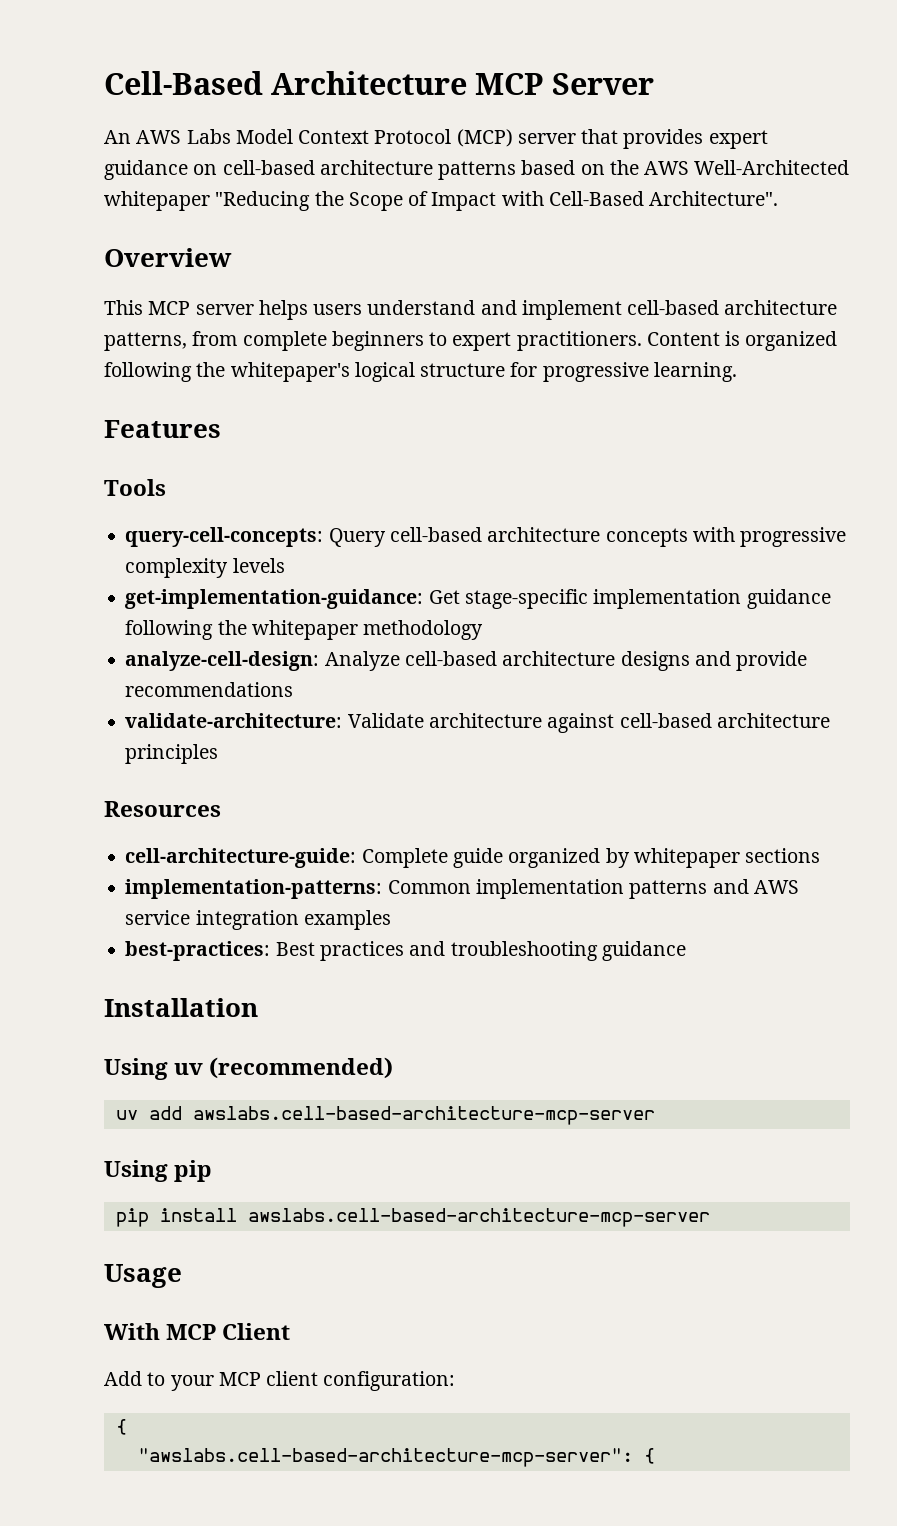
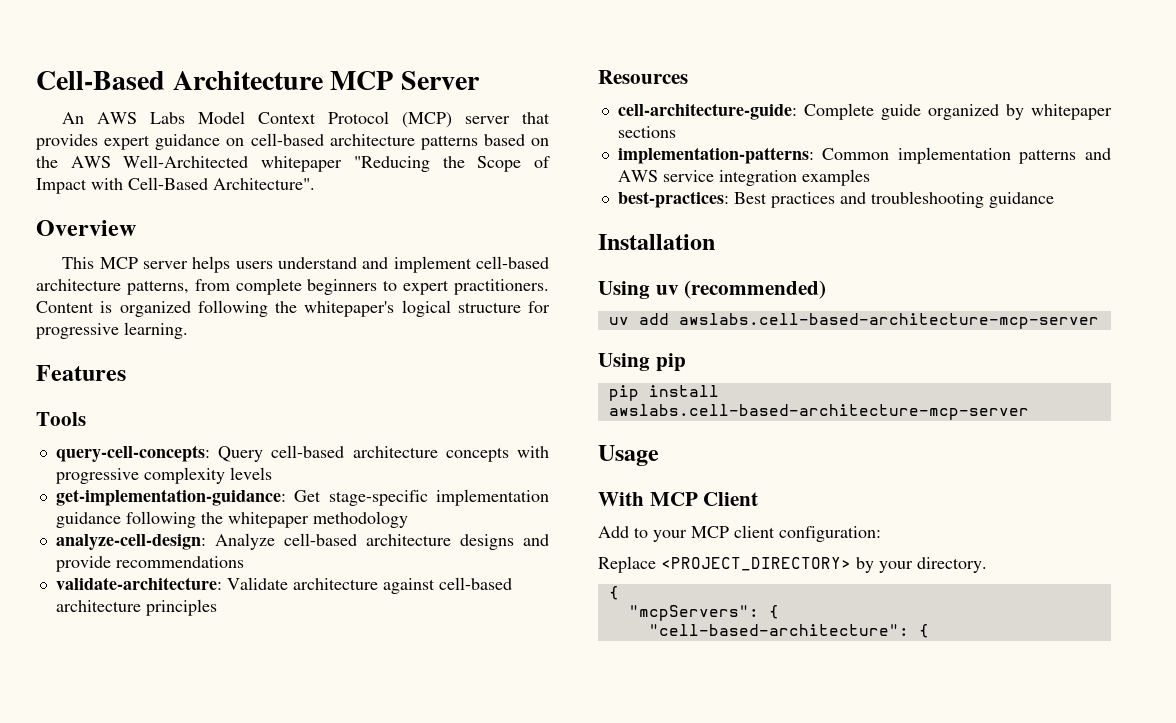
  Add to your MCP client configuration:
+ Replace <PROJECT_DIRECTORY> by your directory.
  {
- "awslabs.cell-based-architecture-mcp-server": {
+ "mcpServers": {
+ "cell-based-architecture": {

